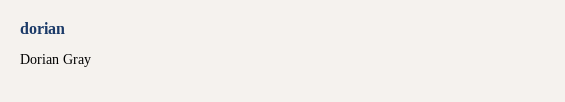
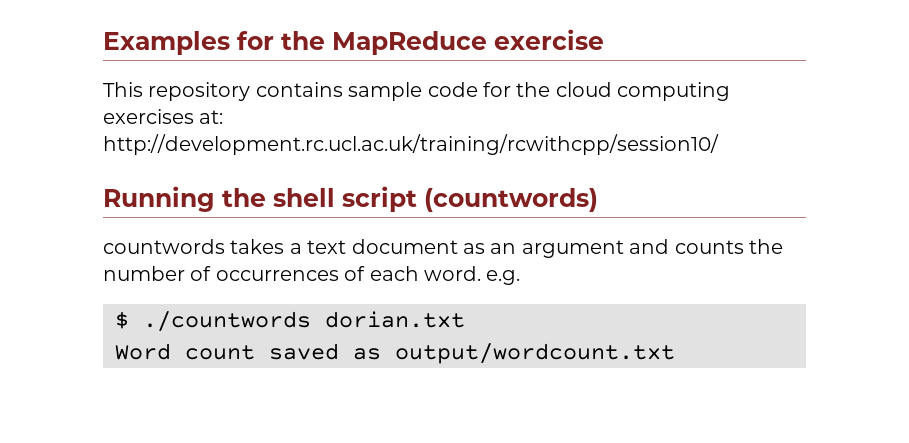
- dorian
- Dorian Gray
+ Examples for the MapReduce exercise
+ This repository contains sample code for the cloud computing exercises at: http://development.rc.ucl.ac.uk/training/rcwithcpp/session10/
+ Running the shell script (countwords)
+ countwords takes a text document as an argument and counts the number of occurrences of each word. e.g.
+ $ ./countwords dorian.txt
+ Word count saved as output/wordcount.txt

